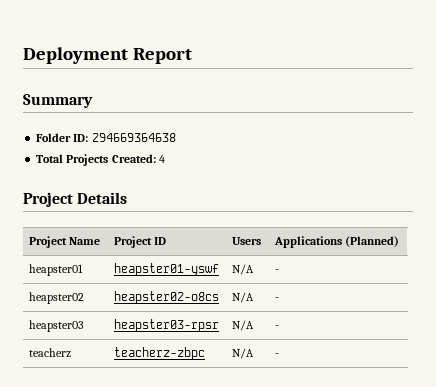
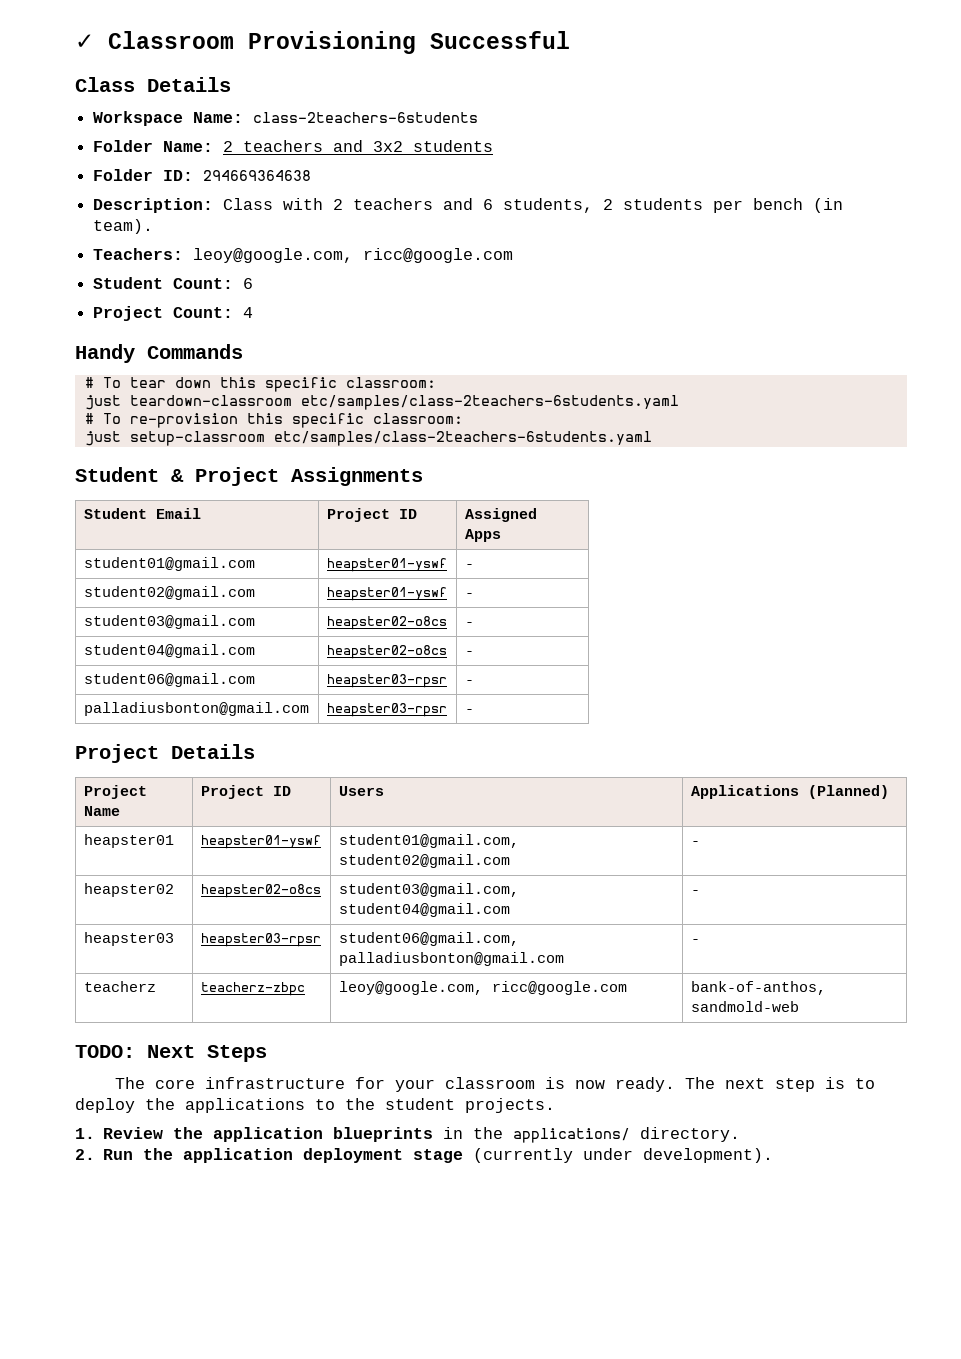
- Deployment Report
- Summary
+ ✓ Classroom Provisioning Successful
+ Class Details
+ Workspace Name: class-2teachers-6students
+ Folder Name: 2 teachers and 3x2 students
  Folder ID: 294669364638
- Total Projects Created: 4
+ Description: Class with 2 teachers and 6 students, 2 students per bench (in team).
+ Teachers: leoy@google.com, ricc@google.com
+ Student Count: 6
+ Project Count: 4
+ Handy Commands
+ # To tear down this specific classroom:
+ just teardown-classroom etc/samples/class-2teachers-6students.yaml
+ # To re-provision this specific classroom:
+ just setup-classroom etc/samples/class-2teachers-6students.yaml
+ Student & Project Assignments
+ Student Email | Project ID | Assigned Apps
+ student01@gmail.com | heapster01-yswf | -
+ student02@gmail.com | heapster01-yswf | -
+ student03@gmail.com | heapster02-o8cs | -
+ student04@gmail.com | heapster02-o8cs | -
+ student06@gmail.com | heapster03-rpsr | -
+ palladiusbonton@gmail.com | heapster03-rpsr | -
- heapster01 | heapster01-yswf | N/A | -
+ heapster01 | heapster01-yswf | student01@gmail.com, student02@gmail.com | -
- heapster02 | heapster02-o8cs | N/A | -
+ heapster02 | heapster02-o8cs | student03@gmail.com, student04@gmail.com | -
- heapster03 | heapster03-rpsr | N/A | -
+ heapster03 | heapster03-rpsr | student06@gmail.com, palladiusbonton@gmail.com | -
- teacherz | teacherz-zbpc | N/A | -
+ teacherz | teacherz-zbpc | leoy@google.com, ricc@google.com | bank-of-anthos, sandmold-web
+ TODO: Next Steps
+ The core infrastructure for your classroom is now ready. The next step is to deploy the applications to the student projects.
+ 1. Review the application blueprints in the applications/ directory.
+ 2. Run the application deployment stage (currently under development).

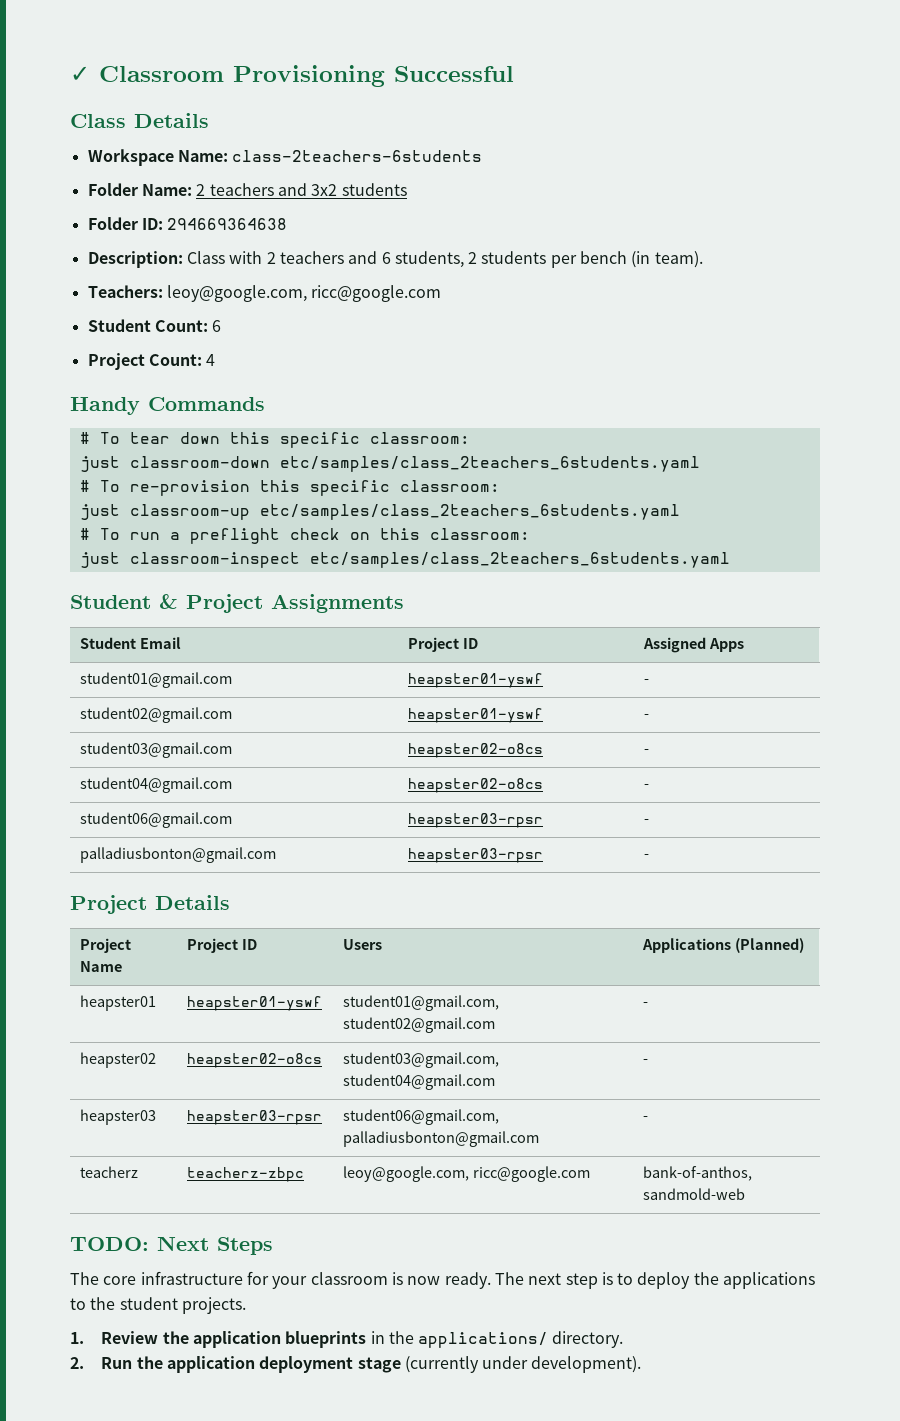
- just teardown-classroom etc/samples/class-2teachers-6students.yaml
+ just classroom-down etc/samples/class_2teachers_6students.yaml
- just setup-classroom etc/samples/class-2teachers-6students.yaml
+ just classroom-up etc/samples/class_2teachers_6students.yaml
+ # To run a preflight check on this classroom:
+ just classroom-inspect etc/samples/class_2teachers_6students.yaml

